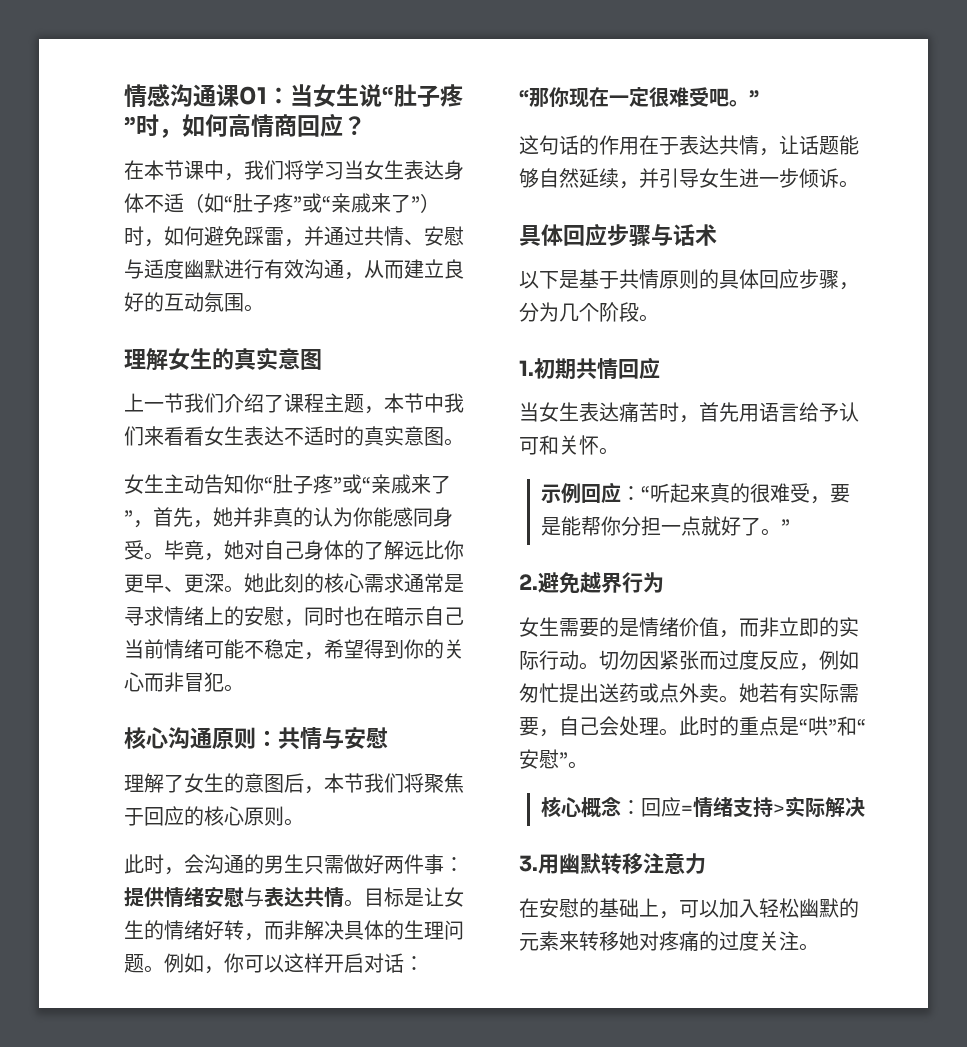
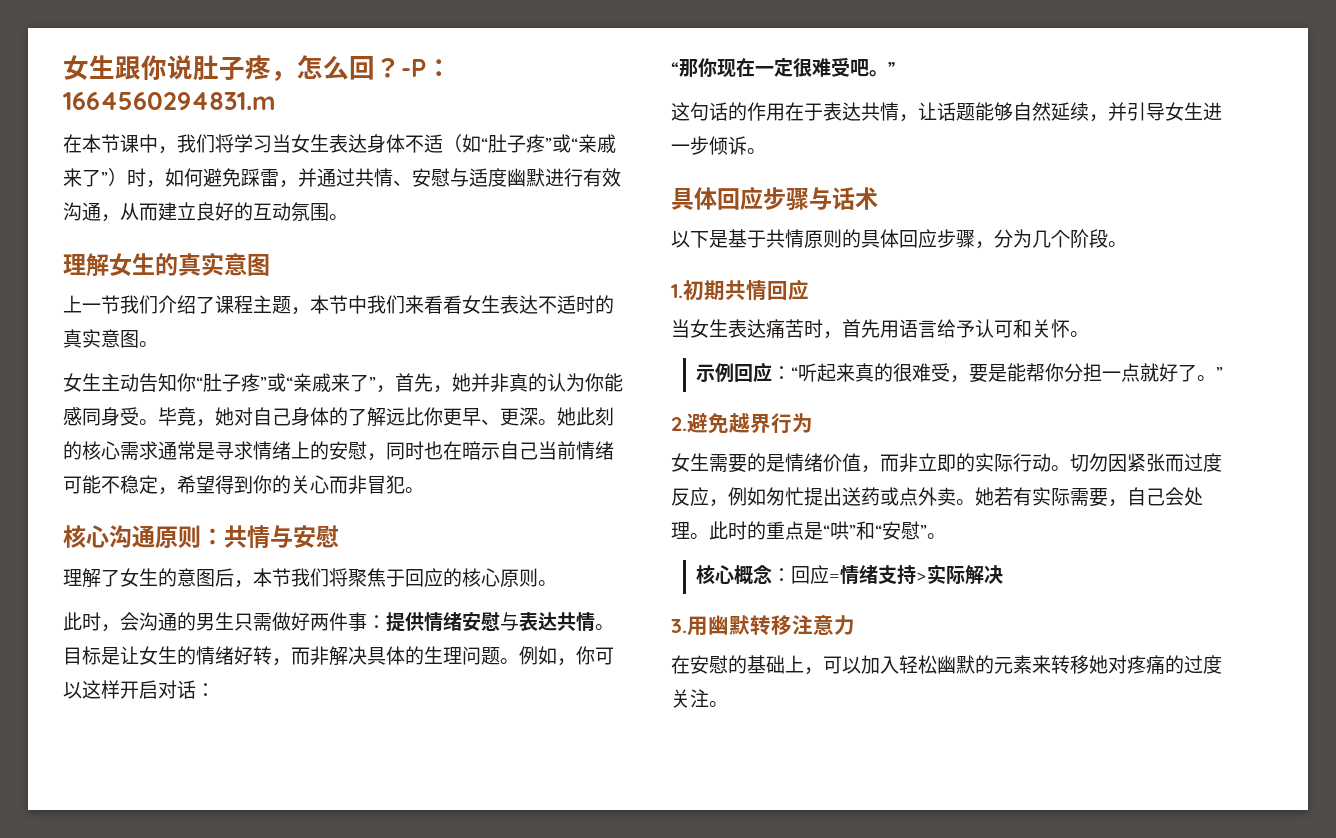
- 情感沟通课01：当女生说“肚子疼”时，如何高情商回应？
+ 女生跟你说肚子疼，怎么回？-P：1664560294831.m

